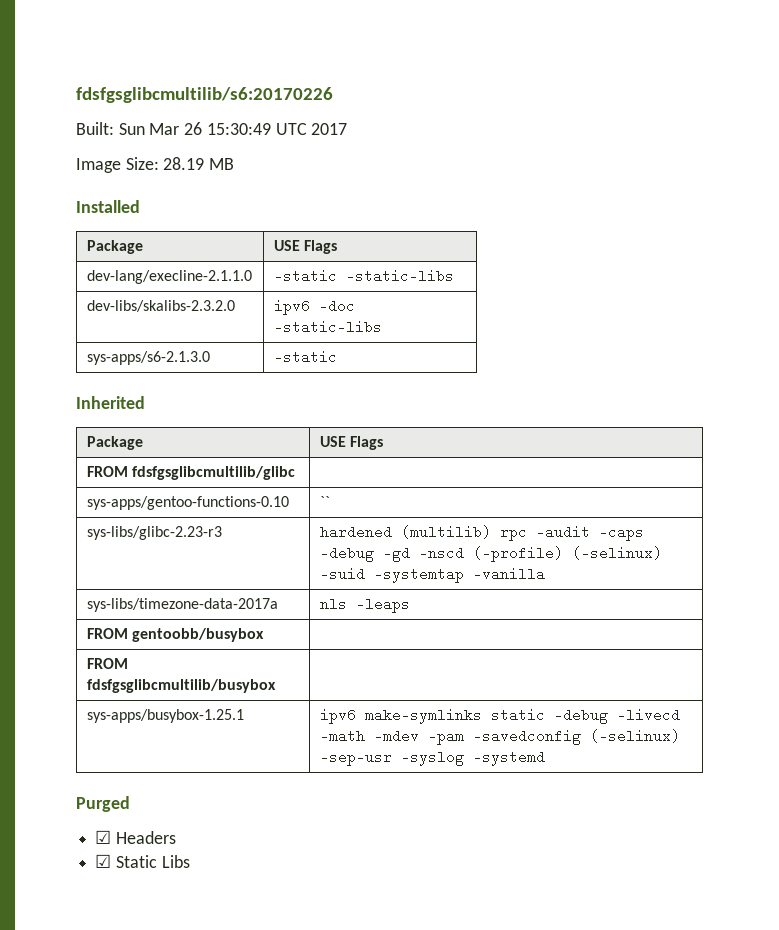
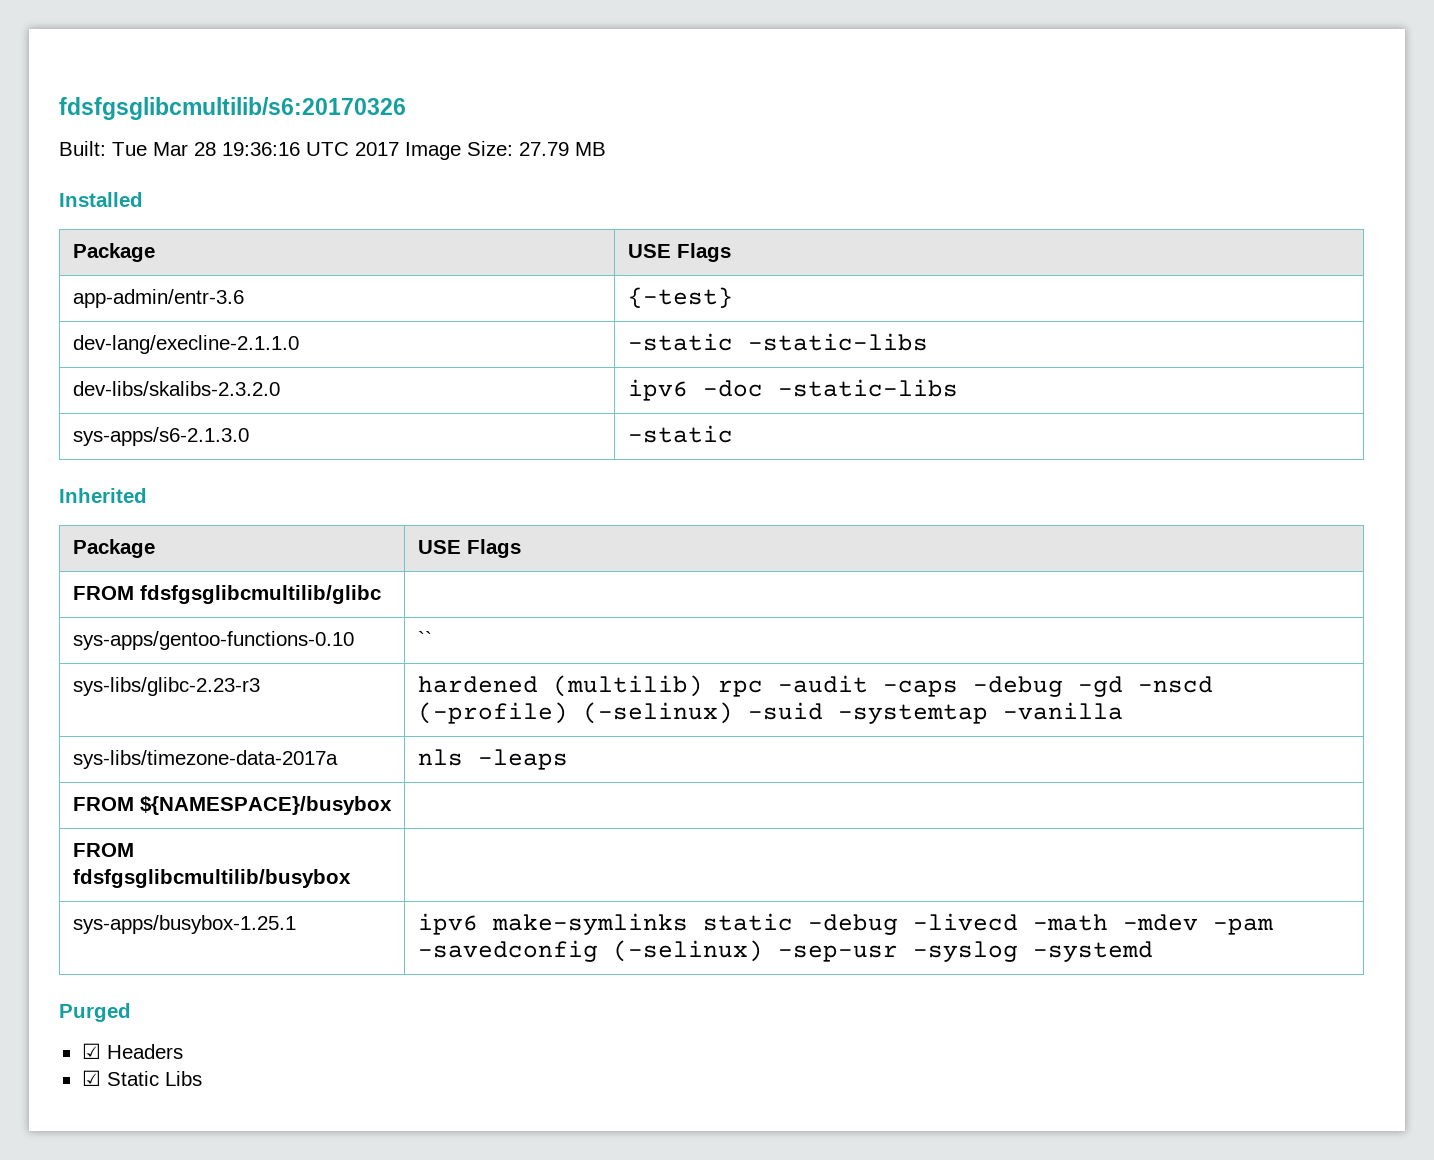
- fdsfgsglibcmultilib/s6:20170226
+ fdsfgsglibcmultilib/s6:20170326
- Built: Sun Mar 26 15:30:49 UTC 2017
- Image Size: 28.19 MB
+ Built: Tue Mar 28 19:36:16 UTC 2017 Image Size: 27.79 MB
+ app-admin/entr-3.6 | {-test}
- FROM gentoobb/busybox |
+ FROM ${NAMESPACE}/busybox |

